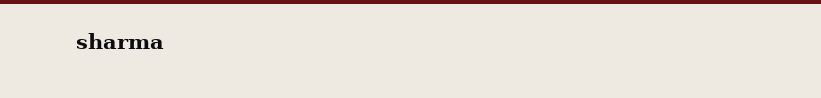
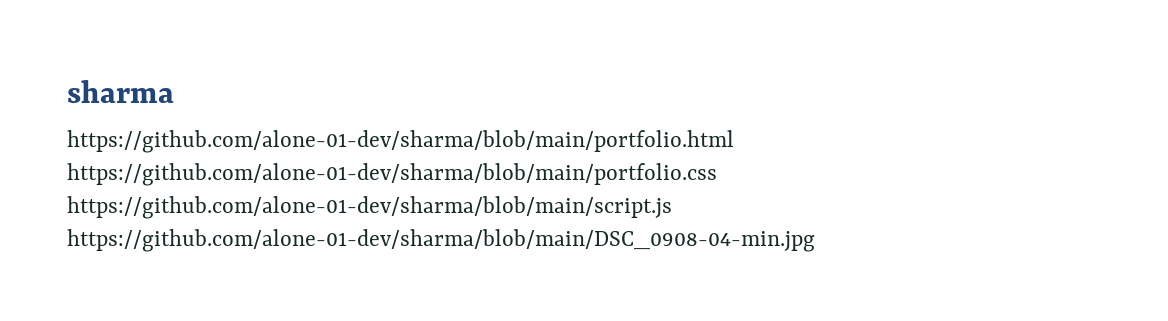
+ https://github.com/alone-01-dev/sharma/blob/main/portfolio.html https://github.com/alone-01-dev/sharma/blob/main/portfolio.css https://github.com/alone-01-dev/sharma/blob/main/script.js https://github.com/alone-01-dev/sharma/blob/main/DSC_0908-04-min.jpg

